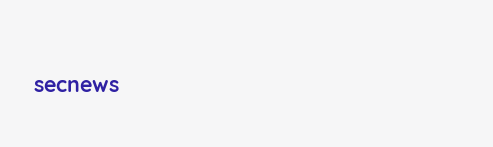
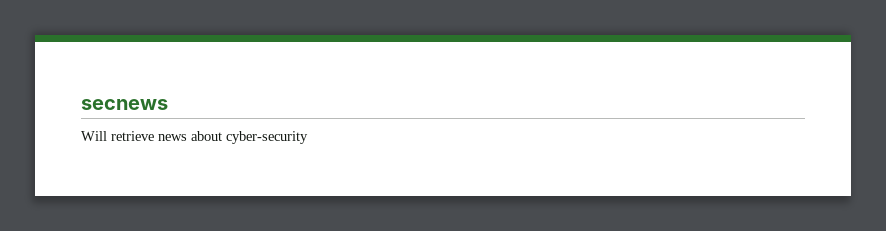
+ Will retrieve news about cyber-security

